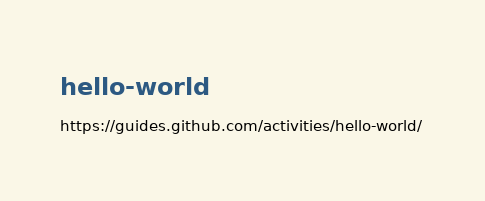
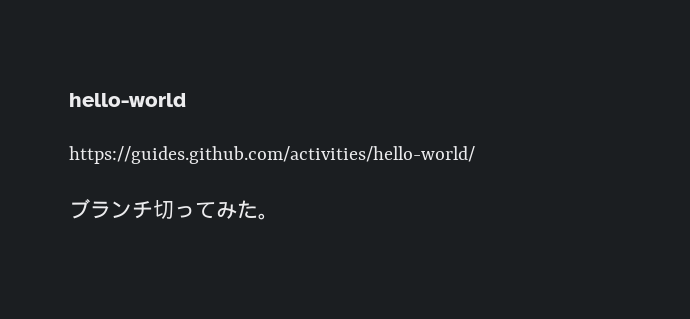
+ ブランチ切ってみた。

